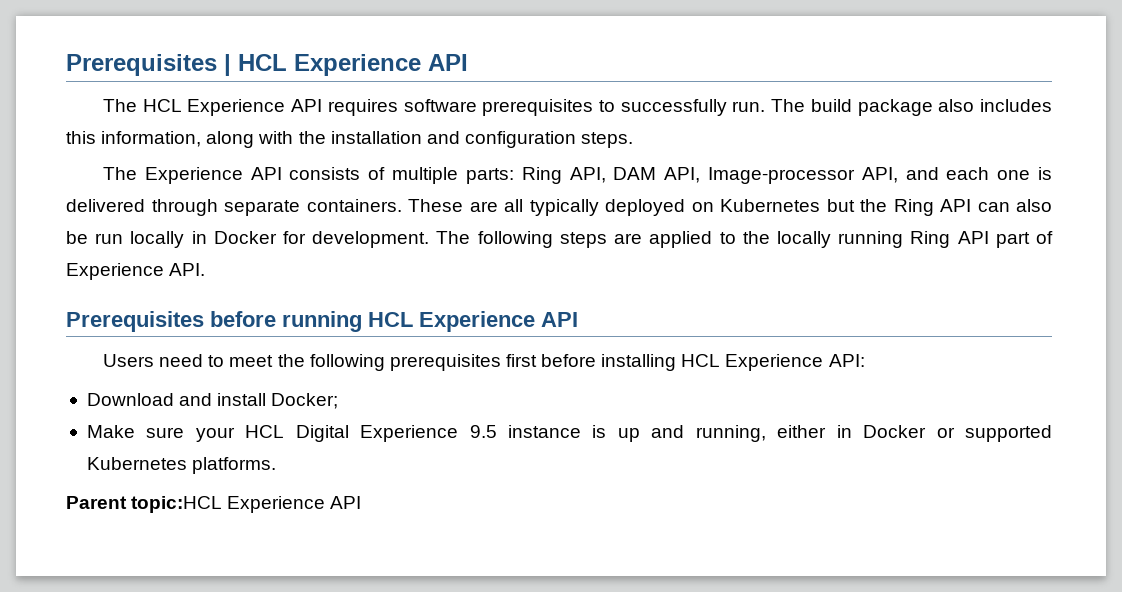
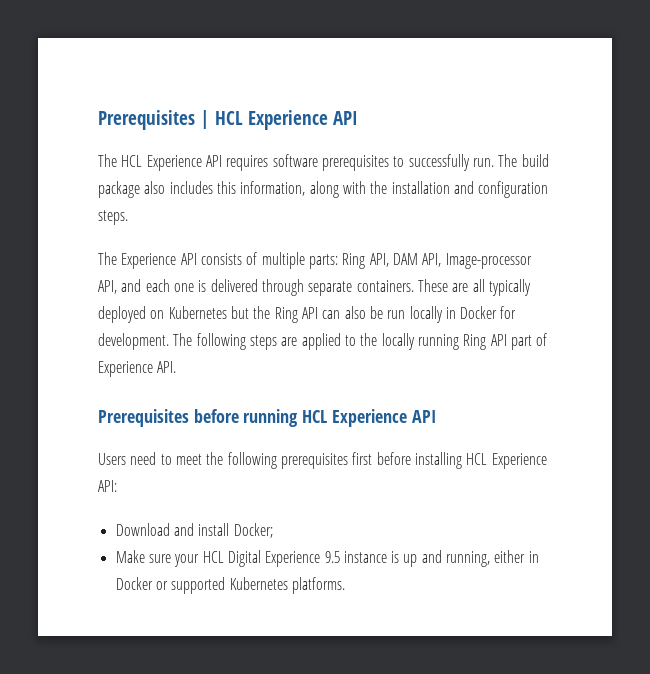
- Parent topic:HCL Experience API

